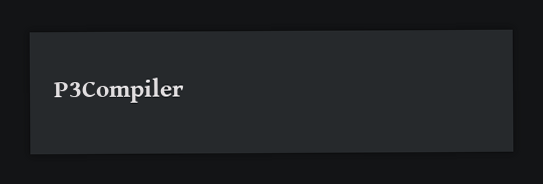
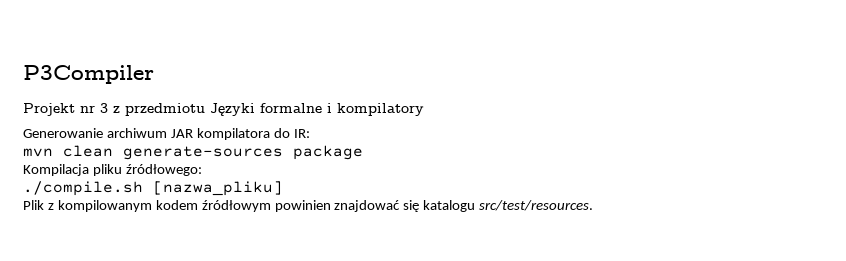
+ Projekt nr 3 z przedmiotu Języki formalne i kompilatory
+ Generowanie archiwum JAR kompilatora do IR:
+ mvn clean generate-sources package
+ Kompilacja pliku źródłowego:
+ ./compile.sh [nazwa_pliku]
+ Plik z kompilowanym kodem źródłowym powinien znajdować się katalogu src/test/resources.

